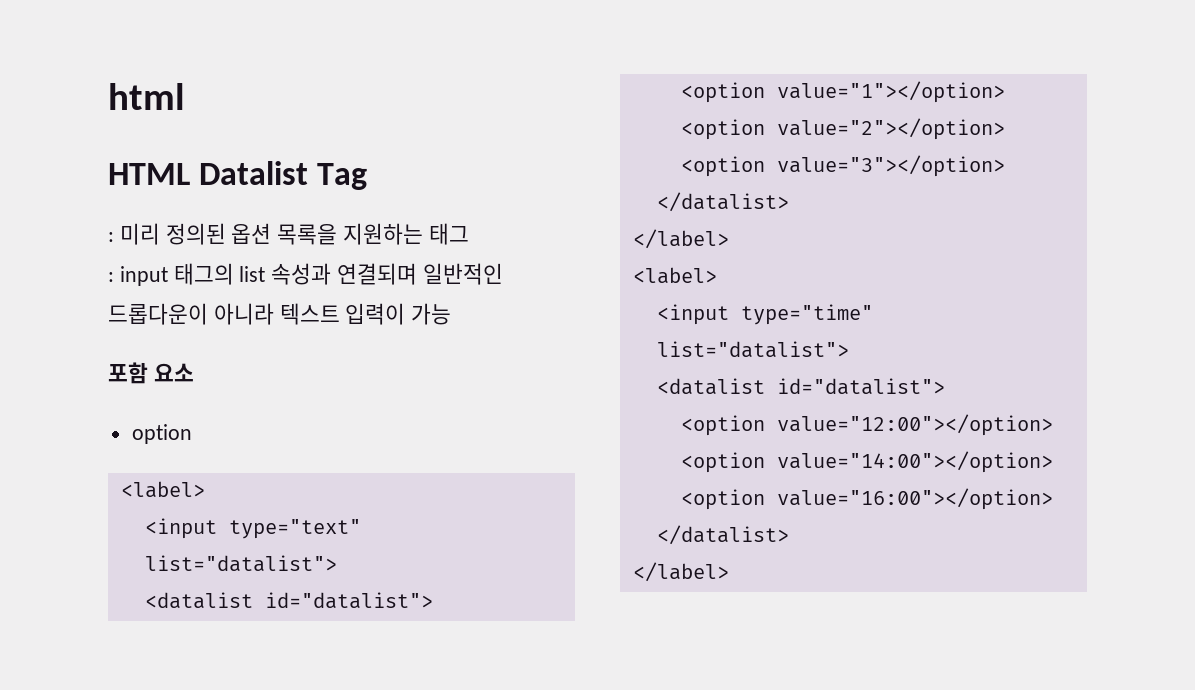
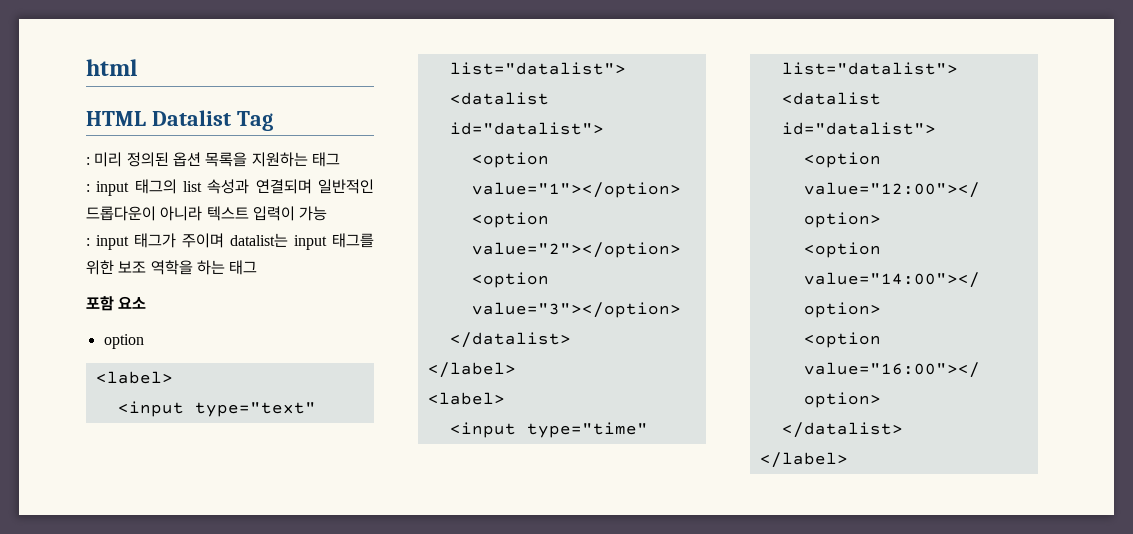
+ : input 태그가 주이며 datalist는 input 태그를 위한 보조 역학을 하는 태그

